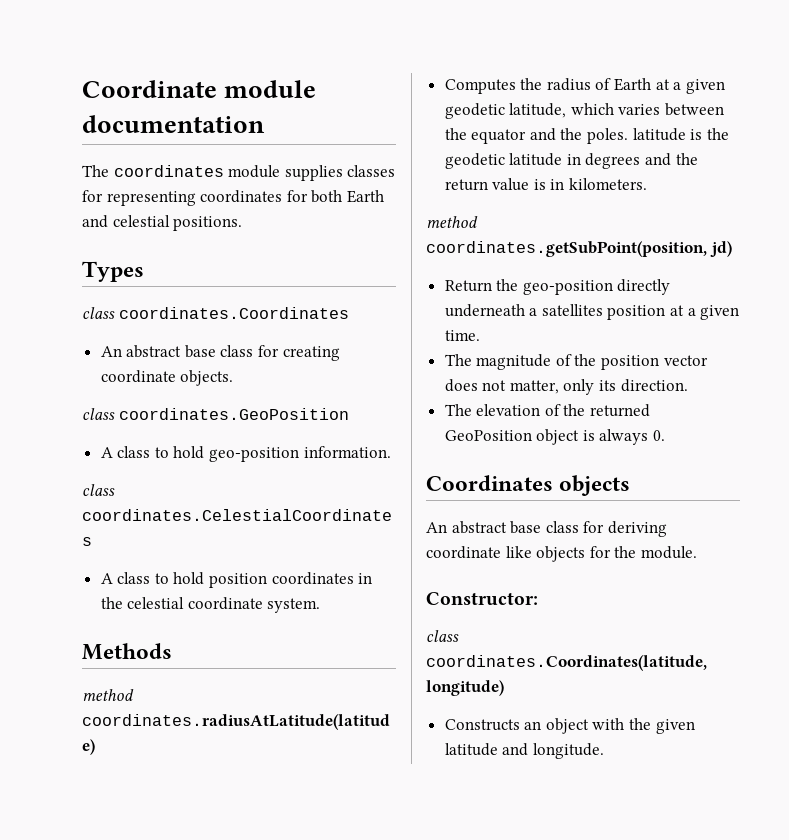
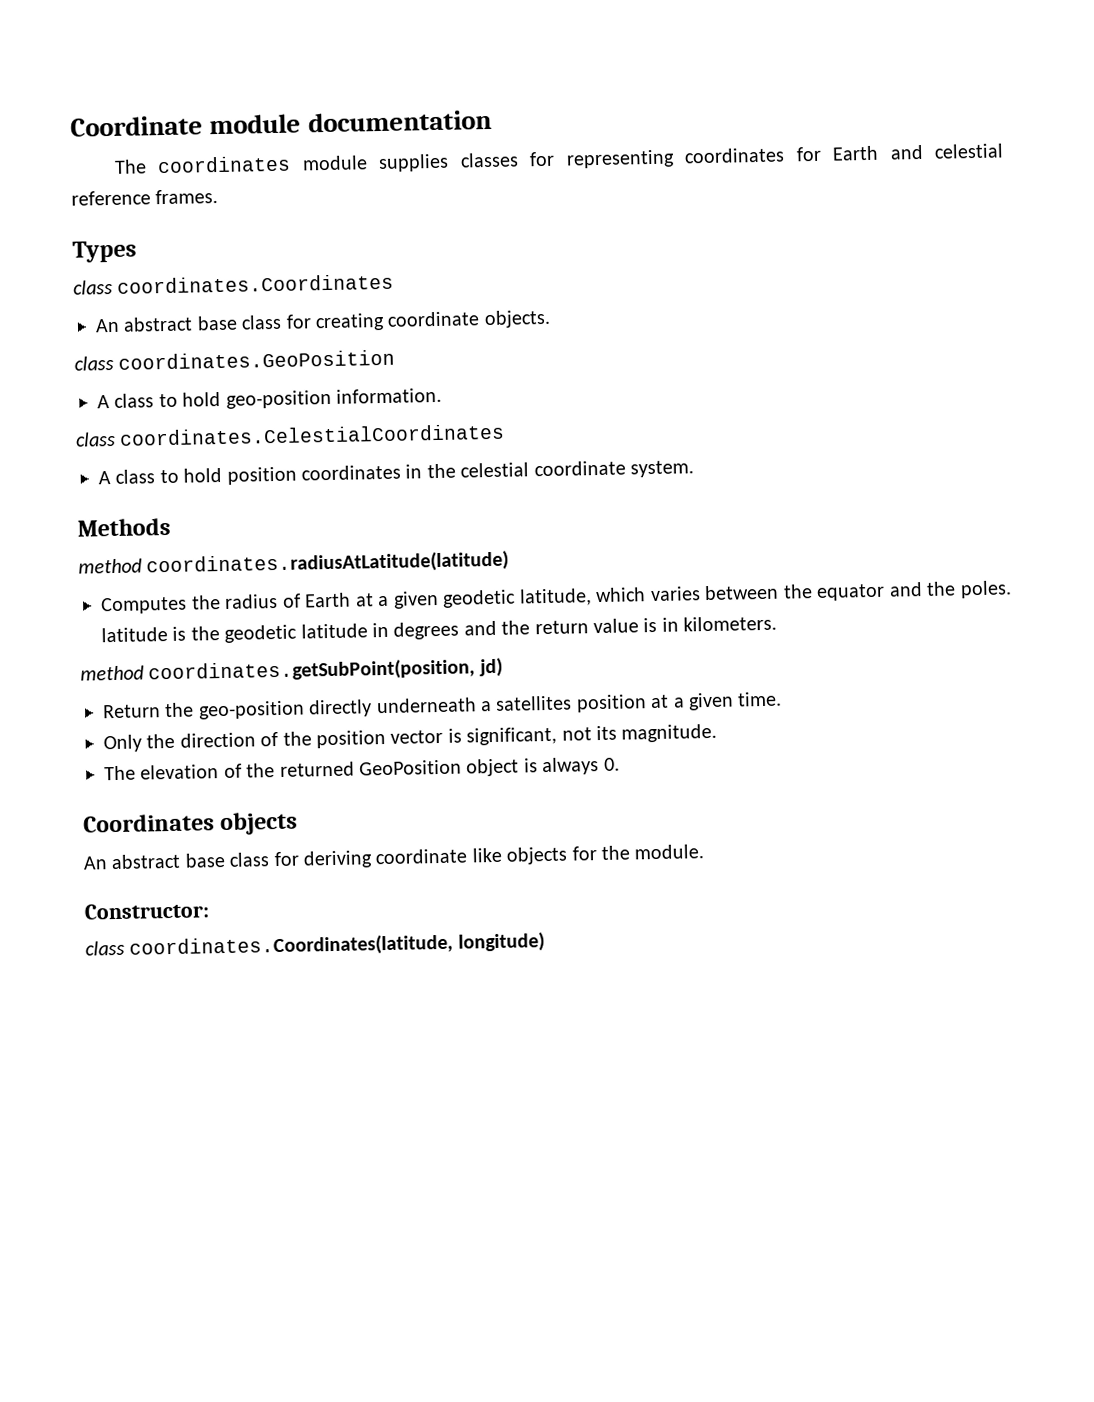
- The coordinates module supplies classes for representing coordinates for both Earth and celestial positions.
+ The coordinates module supplies classes for representing coordinates for Earth and celestial reference frames.
- The magnitude of the position vector does not matter, only its direction.
+ Only the direction of the position vector is significant, not its magnitude.
- Constructs an object with the given latitude and longitude.

